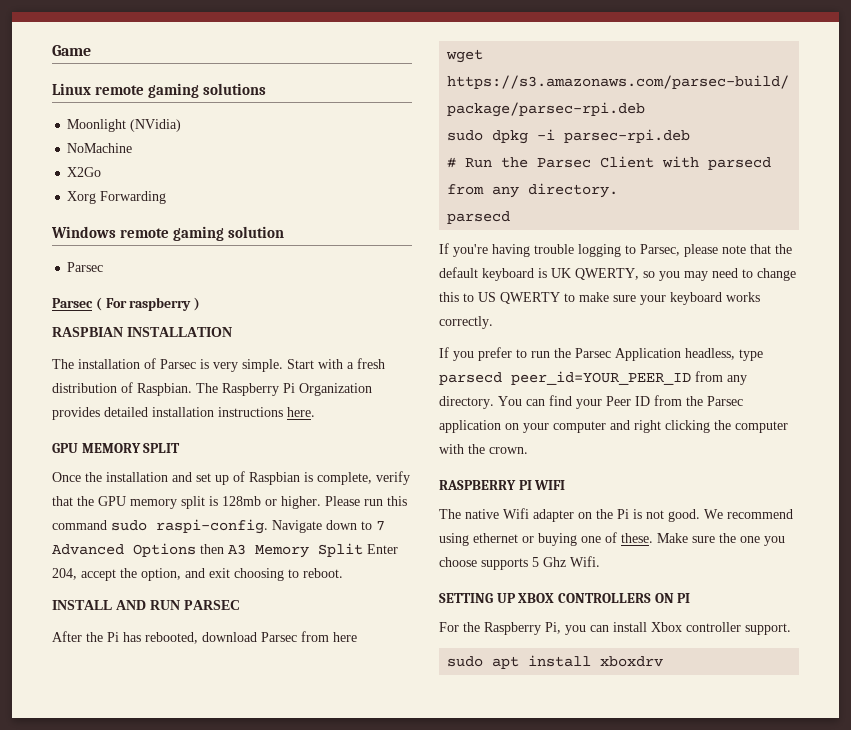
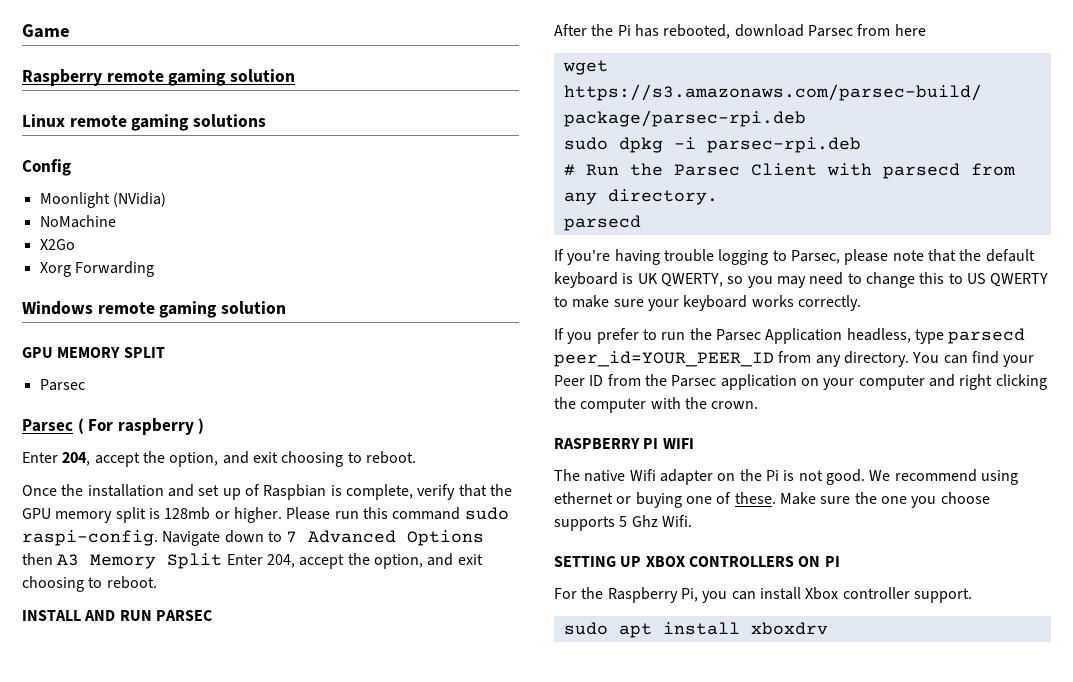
+ Raspberry remote gaming solution
+ Config
+ GPU MEMORY SPLIT
  Parsec ( For raspberry )
- RASPBIAN INSTALLATION
- The installation of Parsec is very simple. Start with a fresh distribution of Raspbian. The Raspberry Pi Organization provides detailed installation instructions here.
- GPU MEMORY SPLIT
+ Enter 204, accept the option, and exit choosing to reboot.

